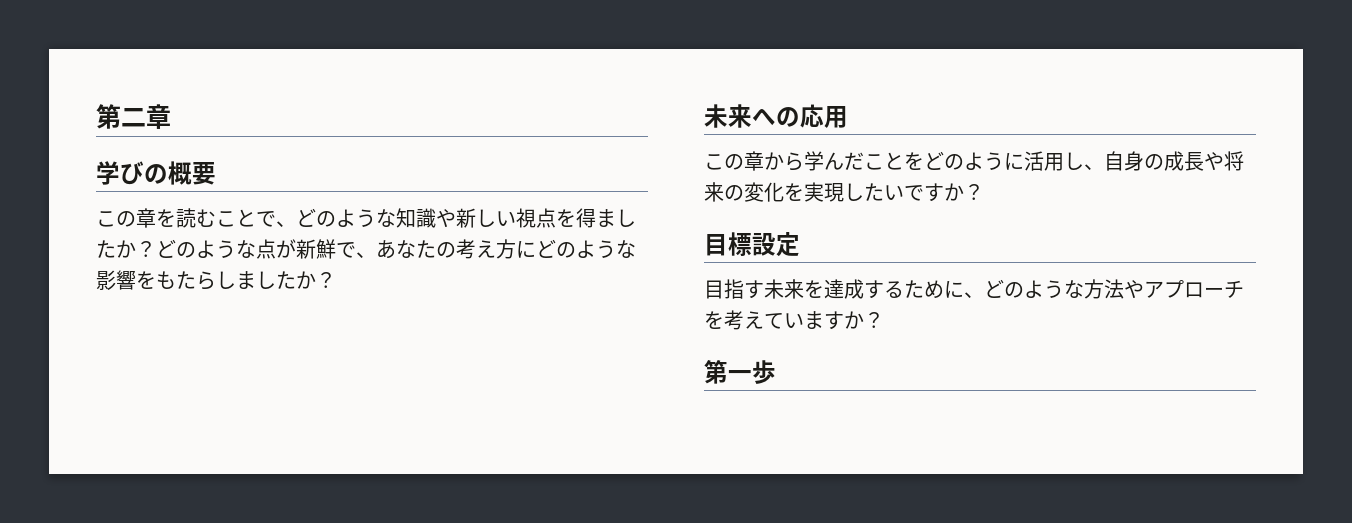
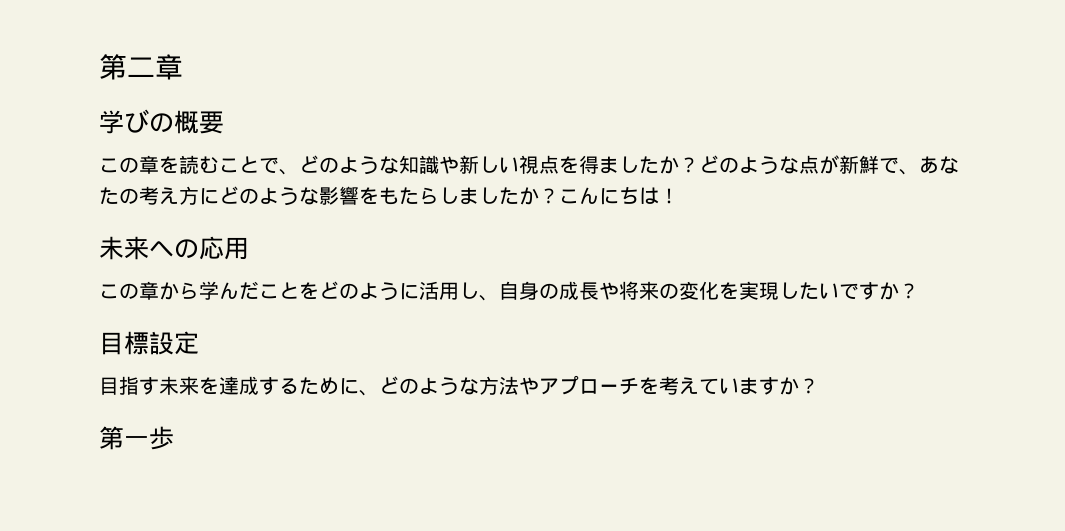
+ こんにちは！

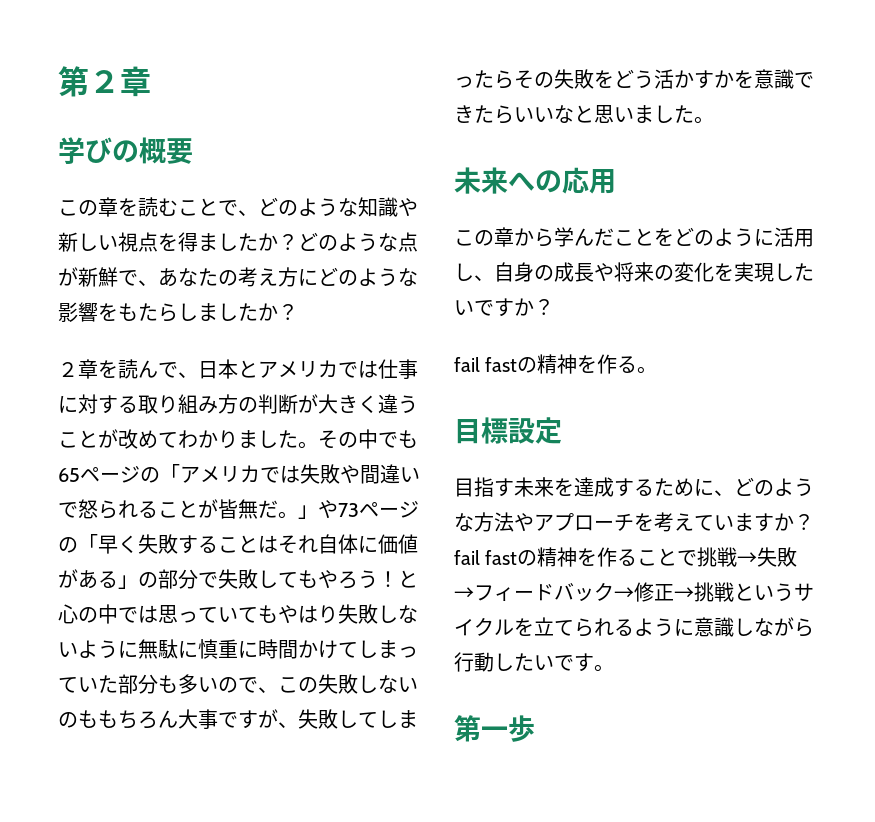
- 第二章
+ 第２章
- どのような点が新鮮で、あなたの考え方にどのような影響をもたらしましたか？こんにちは！
+ どのような点が新鮮で、あなたの考え方にどのような影響をもたらしましたか？
+ ２章を読んで、日本とアメリカでは仕事に対する取り組み方の判断が大きく違うことが改めてわかりました。その中でも65ページの「アメリカでは失敗や間違いで怒られることが皆無だ。」や73ページの「早く失敗することはそれ自体に価値がある」の部分で失敗してもやろう！と心の中では思っていてもやはり失敗しないように無駄に慎重に時間かけてしまっていた部分も多いので、この失敗しないのももちろん大事ですが、失敗してしまったらその失敗をどう活かすかを意識できたらいいなと思いました。
+ fail fastの精神を作る。
- 目指す未来を達成するために、どのような方法やアプローチを考えていますか？
+ 目指す未来を達成するために、どのような方法やアプローチを考えていますか？fail fastの精神を作ることで挑戦→失敗→フィードバック→修正→挑戦というサイクルを立てられるように意識しながら行動したいです。

